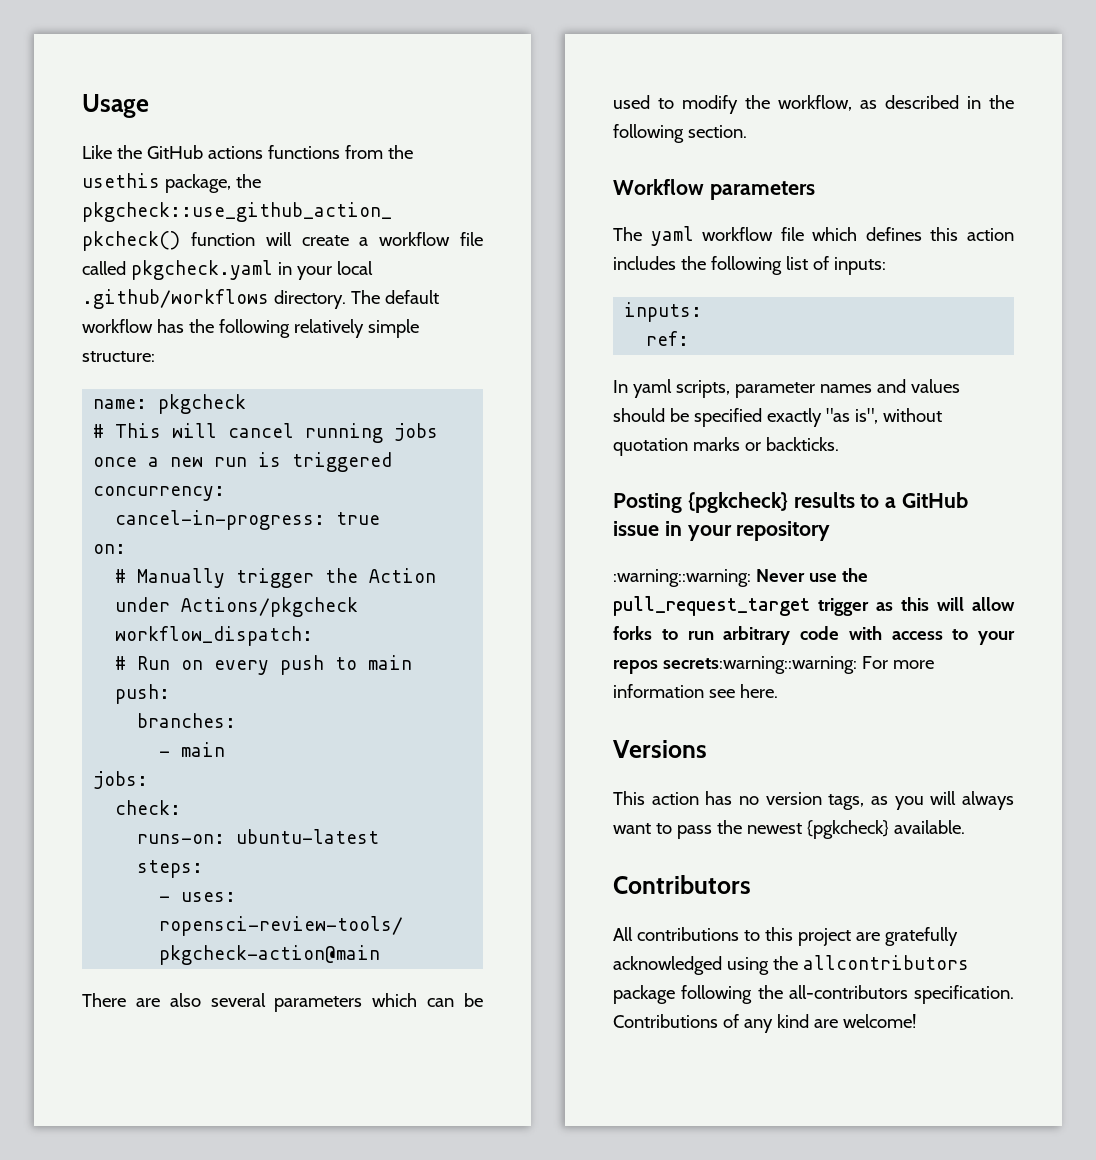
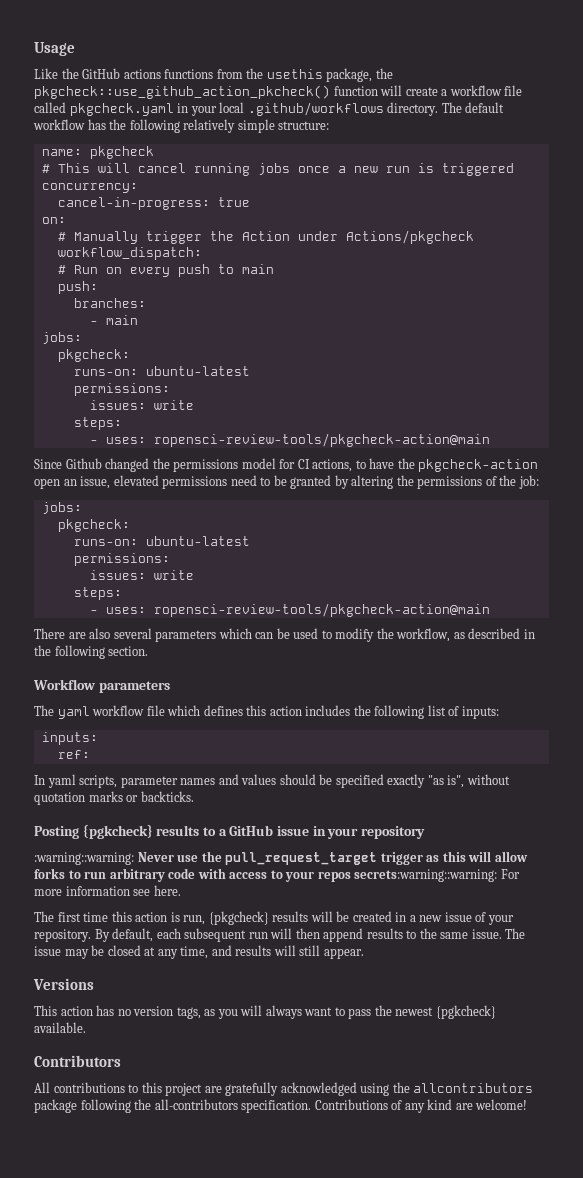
  - main
  jobs:
- check:
+ pkgcheck:
  runs-on: ubuntu-latest
+ permissions:
+ issues: write
+ steps:
+ - uses: ropensci-review-tools/pkgcheck-action@main
+ Since Github changed the permissions model for CI actions, to have the pkgcheck-action open an issue, elevated permissions need to be granted by altering the permissions of the job:
+ jobs:
+ pkgcheck:
+ runs-on: ubuntu-latest
+ permissions:
+ issues: write
+ The first time this action is run, {pkgcheck} results will be created in a new issue of your repository. By default, each subsequent run will then append results to the same issue. The issue may be closed at any time, and results will still appear.

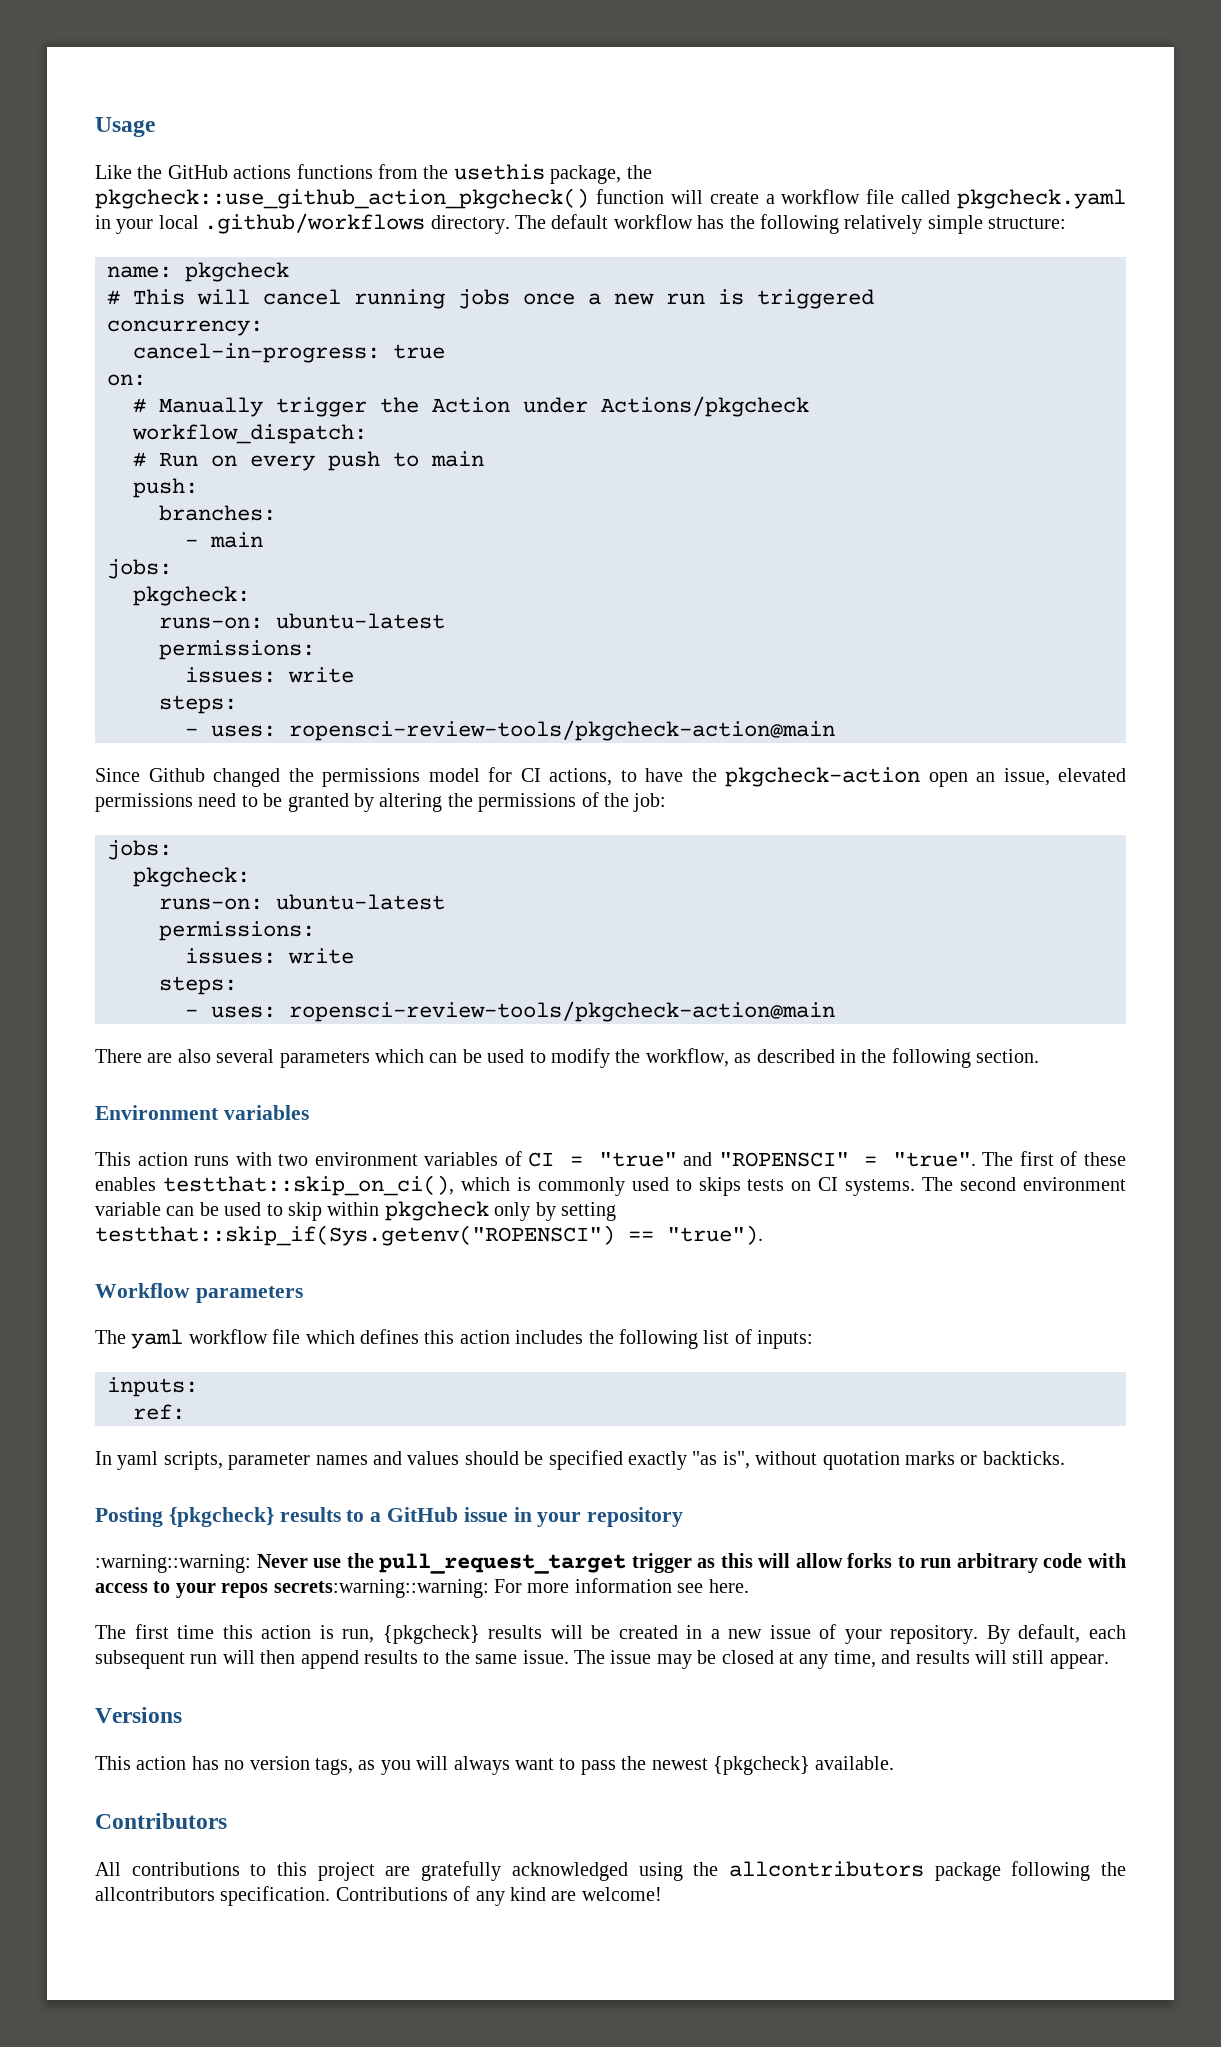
- Like the GitHub actions functions from the usethis package, the pkgcheck::use_github_action_pkcheck() function will create a workflow file called pkgcheck.yaml in your local .github/workflows directory.
+ Like the GitHub actions functions from the usethis package, the pkgcheck::use_github_action_pkgcheck() function will create a workflow file called pkgcheck.yaml in your local .github/workflows directory.
+ Environment variables
+ This action runs with two environment variables of CI = "true" and "ROPENSCI" = "true". The first of these enables testthat::skip_on_ci(), which is commonly used to skips tests on CI systems. The second environment variable can be used to skip within pkgcheck only by setting testthat::skip_if(Sys.getenv("ROPENSCI") == "true").
- Posting {pgkcheck} results to a GitHub issue in your repository
+ Posting {pkgcheck} results to a GitHub issue in your repository
- This action has no version tags, as you will always want to pass the newest {pgkcheck} available.
+ This action has no version tags, as you will always want to pass the newest {pkgcheck} available.
- All contributions to this project are gratefully acknowledged using the allcontributors package following the all-contributors specification.
+ All contributions to this project are gratefully acknowledged using the allcontributors package following the allcontributors specification.

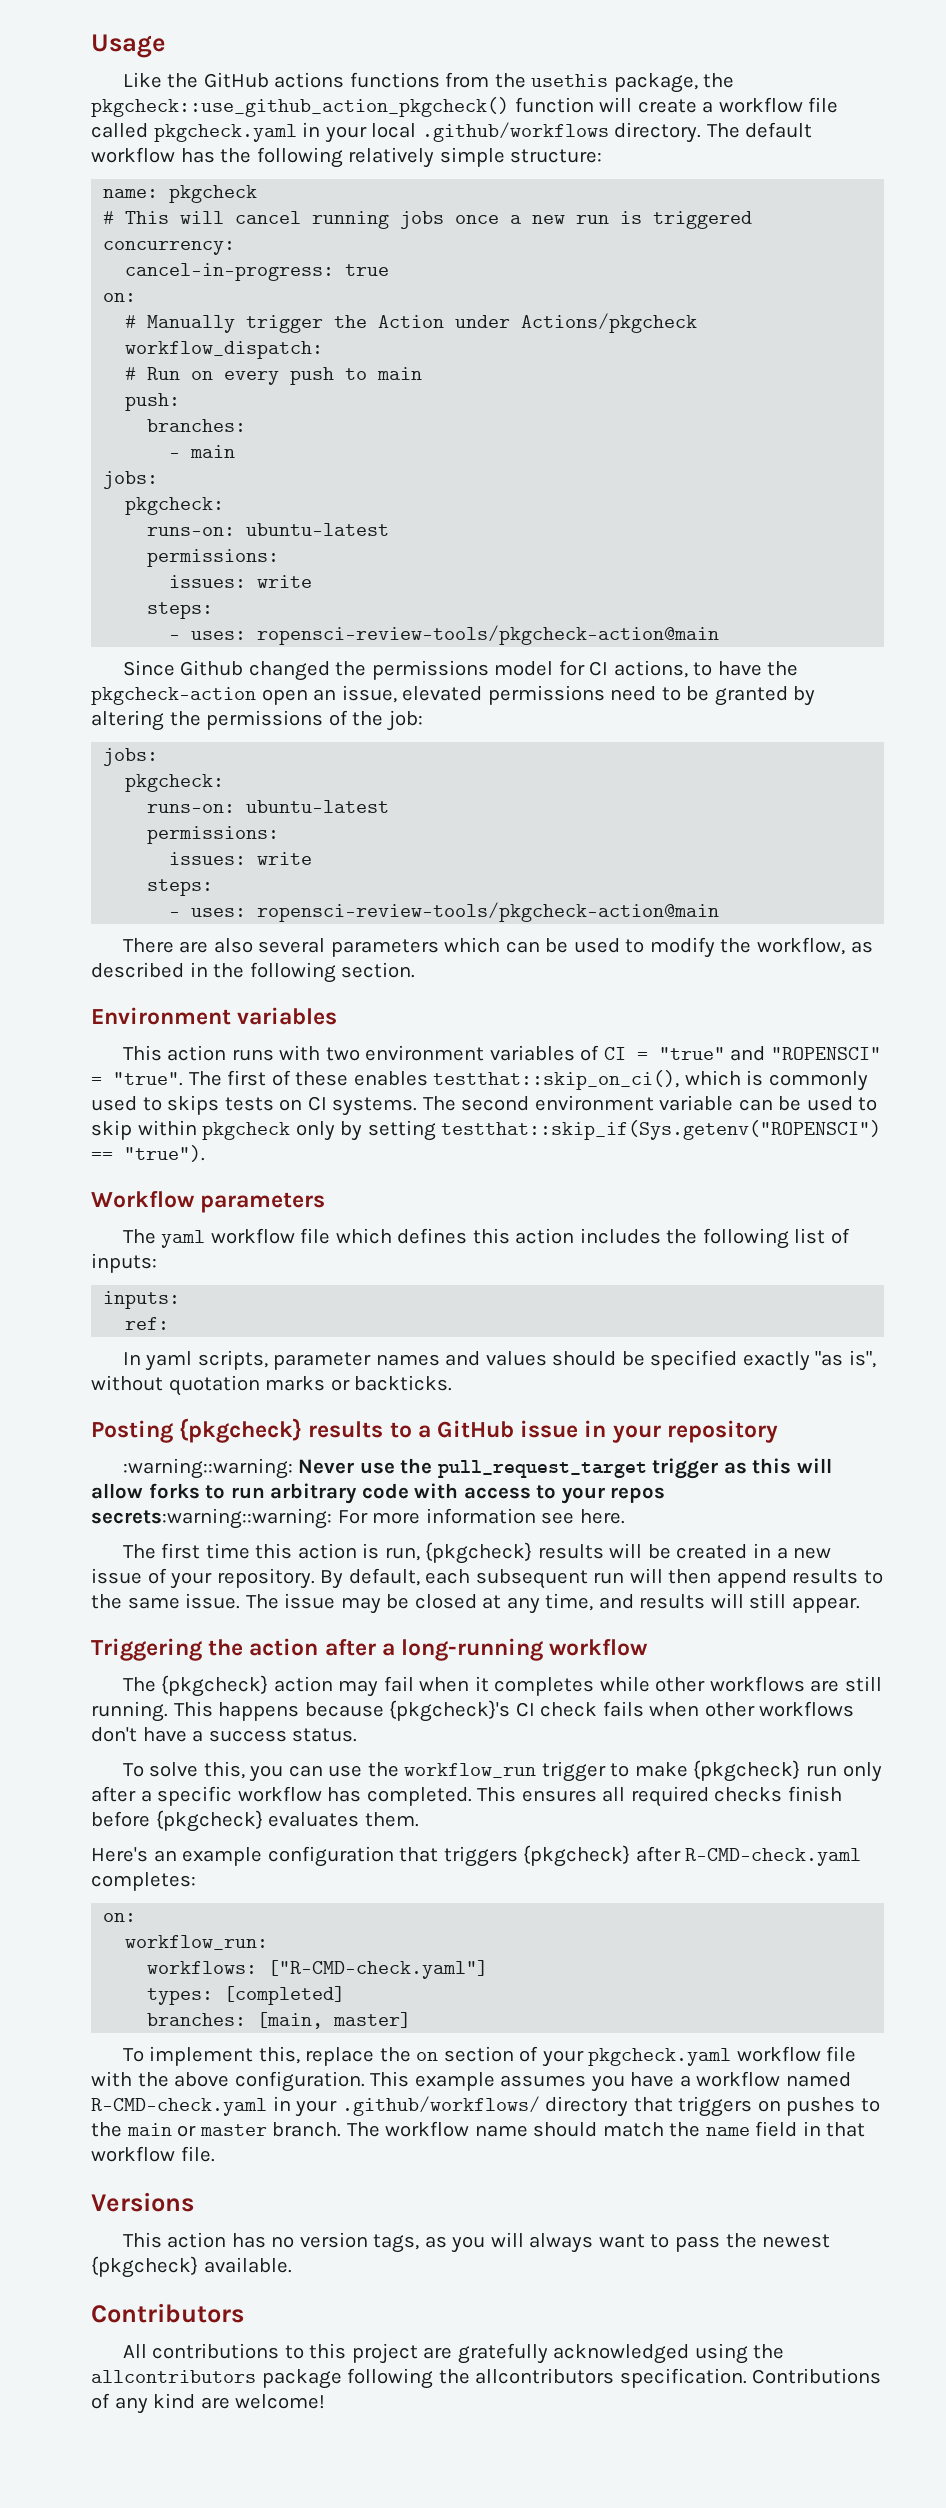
+ Triggering the action after a long-running workflow
+ The {pkgcheck} action may fail when it completes while other workflows are still running. This happens because {pkgcheck}'s CI check fails when other workflows don't have a success status.
+ To solve this, you can use the workflow_run trigger to make {pkgcheck} run only after a specific workflow has completed. This ensures all required checks finish before {pkgcheck} evaluates them.
+ Here's an example configuration that triggers {pkgcheck} after R-CMD-check.yaml completes:
+ on:
+ workflow_run:
+ workflows: ["R-CMD-check.yaml"]
+ types: [completed]
+ branches: [main, master]
+ To implement this, replace the on section of your pkgcheck.yaml workflow file with the above configuration. This example assumes you have a workflow named R-CMD-check.yaml in your .github/workflows/ directory that triggers on pushes to the main or master branch. The workflow name should match the name field in that workflow file.

